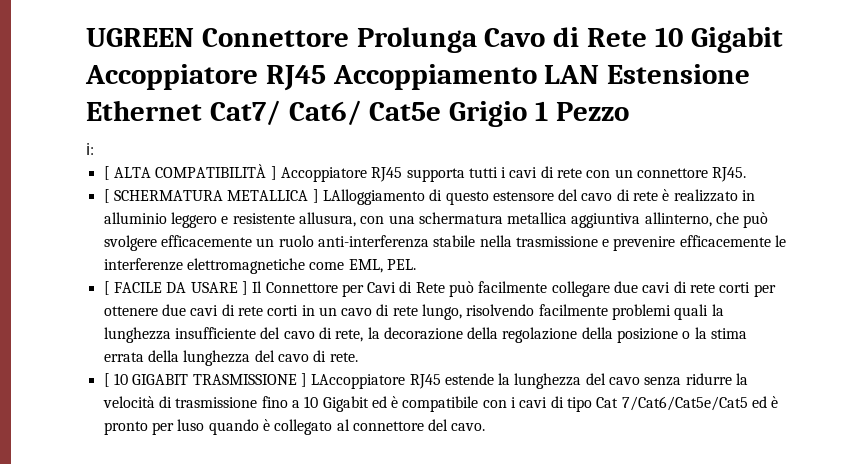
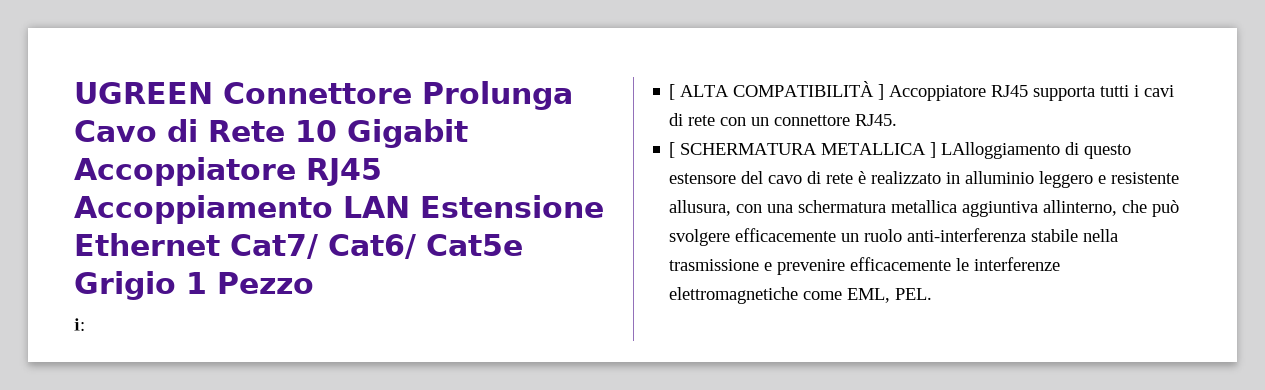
- [ FACILE DA USARE ] Il Connettore per Cavi di Rete può facilmente collegare due cavi di rete corti per ottenere due cavi di rete corti in un cavo di rete lungo, risolvendo facilmente problemi quali la lunghezza insufficiente del cavo di rete, la decorazione della regolazione della posizione o la stima errata della lunghezza del cavo di rete.
- [ 10 GIGABIT TRASMISSIONE ] LAccoppiatore RJ45 estende la lunghezza del cavo senza ridurre la velocità di trasmissione fino a 10 Gigabit ed è compatibile con i cavi di tipo Cat 7/Cat6/Cat5e/Cat5 ed è pronto per luso quando è collegato al connettore del cavo.

